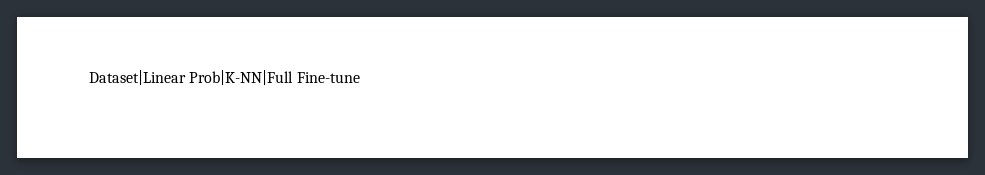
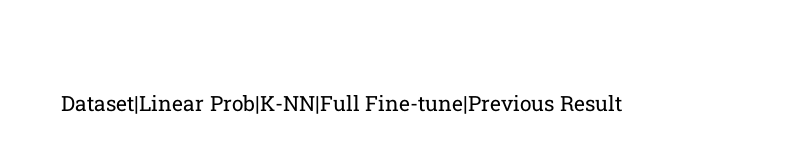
- Dataset|Linear Prob|K-NN|Full Fine-tune
+ Dataset|Linear Prob|K-NN|Full Fine-tune|Previous Result

